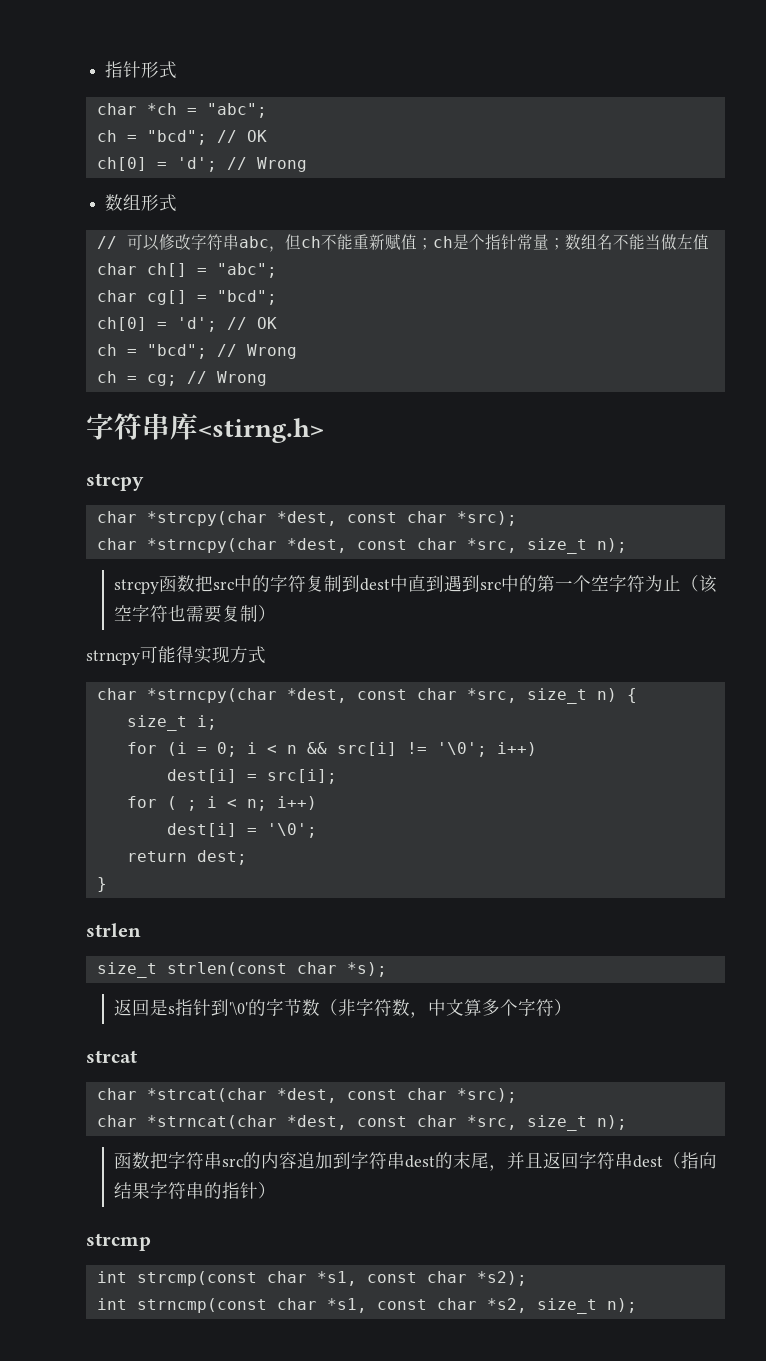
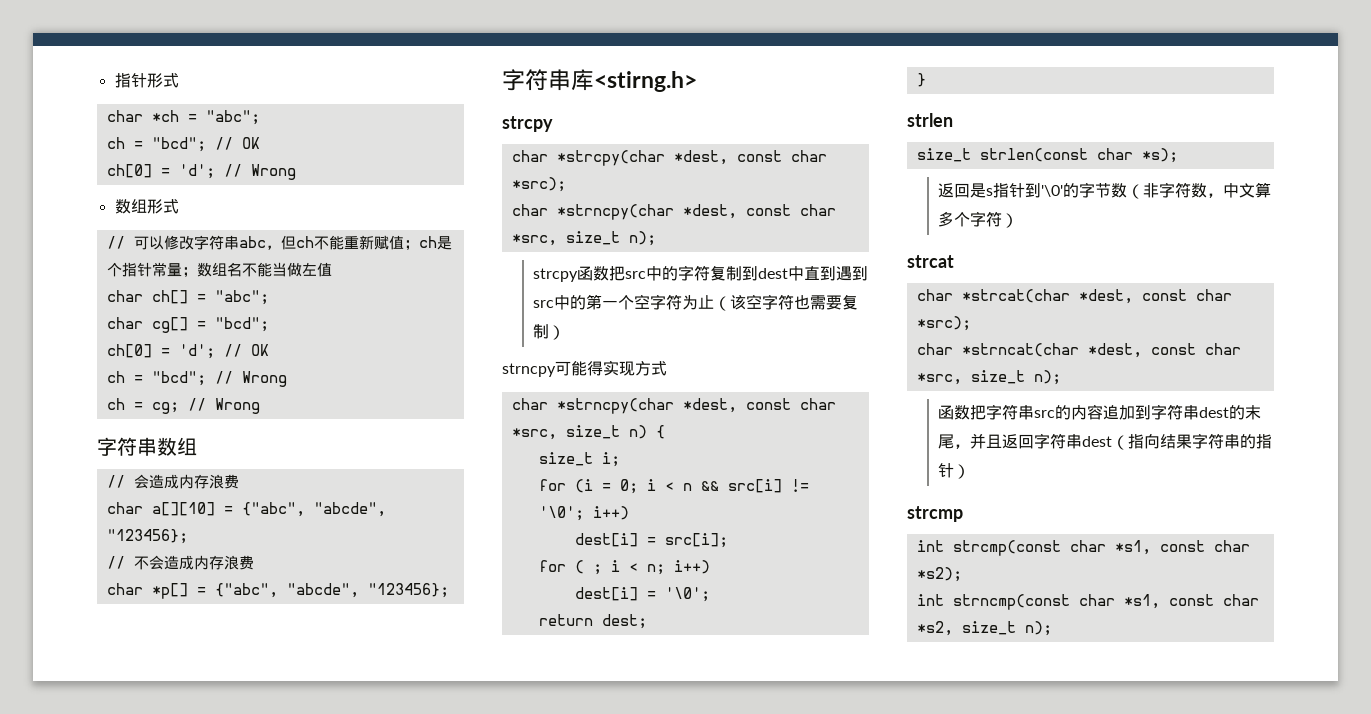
+ 字符串数组
+ // 会造成内存浪费
+ char a[][10] = {"abc", "abcde", "123456};
+ // 不会造成内存浪费
+ char *p[] = {"abc", "abcde", "123456};

